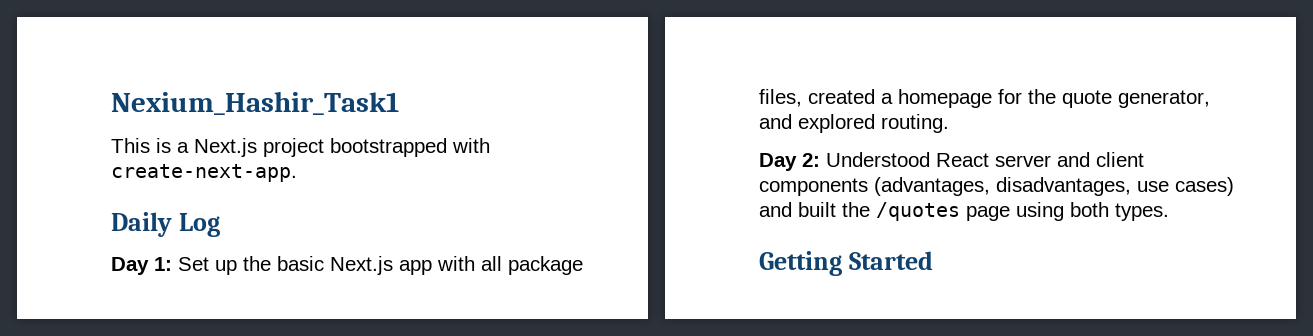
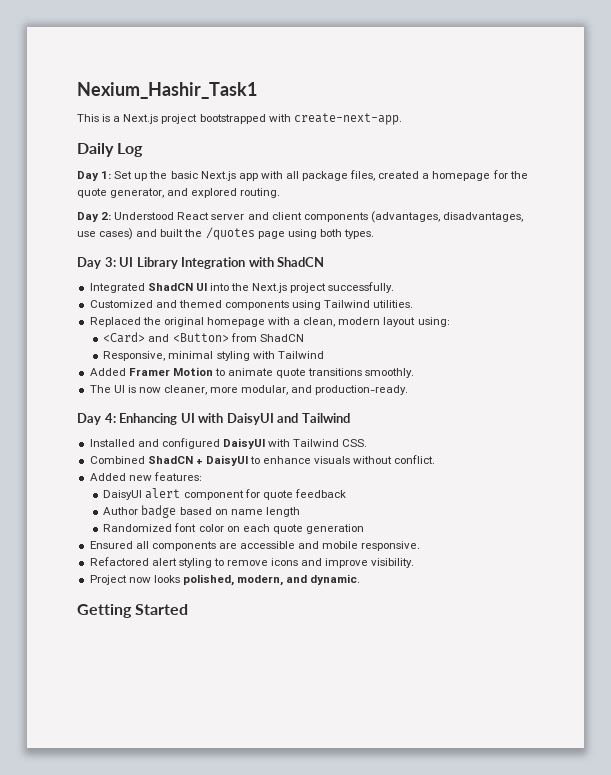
+ Day 3: UI Library Integration with ShadCN
+ Integrated ShadCN UI into the Next.js project successfully.
+ Customized and themed components using Tailwind utilities.
+ Replaced the original homepage with a clean, modern layout using:
+ <Card> and <Button> from ShadCN
+ Responsive, minimal styling with Tailwind
+ Added Framer Motion to animate quote transitions smoothly.
+ The UI is now cleaner, more modular, and production-ready.
+ Day 4: Enhancing UI with DaisyUI and Tailwind
+ Installed and configured DaisyUI with Tailwind CSS.
+ Combined ShadCN + DaisyUI to enhance visuals without conflict.
+ Added new features:
+ DaisyUI alert component for quote feedback
+ Author badge based on name length
+ Randomized font color on each quote generation
+ Ensured all components are accessible and mobile responsive.
+ Refactored alert styling to remove icons and improve visibility.
+ Project now looks polished, modern, and dynamic.

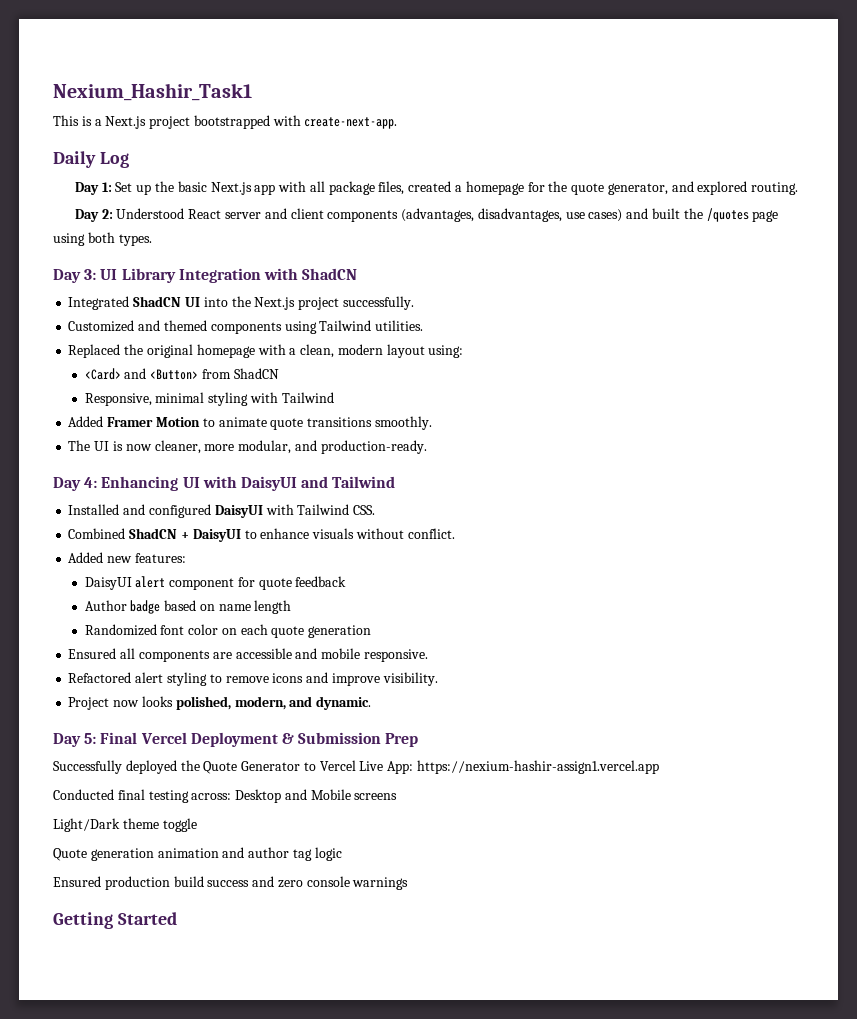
+ Day 5: Final Vercel Deployment & Submission Prep
+ Successfully deployed the Quote Generator to Vercel Live App: https://nexium-hashir-assign1.vercel.app
+ Conducted final testing across: Desktop and Mobile screens
+ Light/Dark theme toggle
+ Quote generation animation and author tag logic
+ Ensured production build success and zero console warnings

